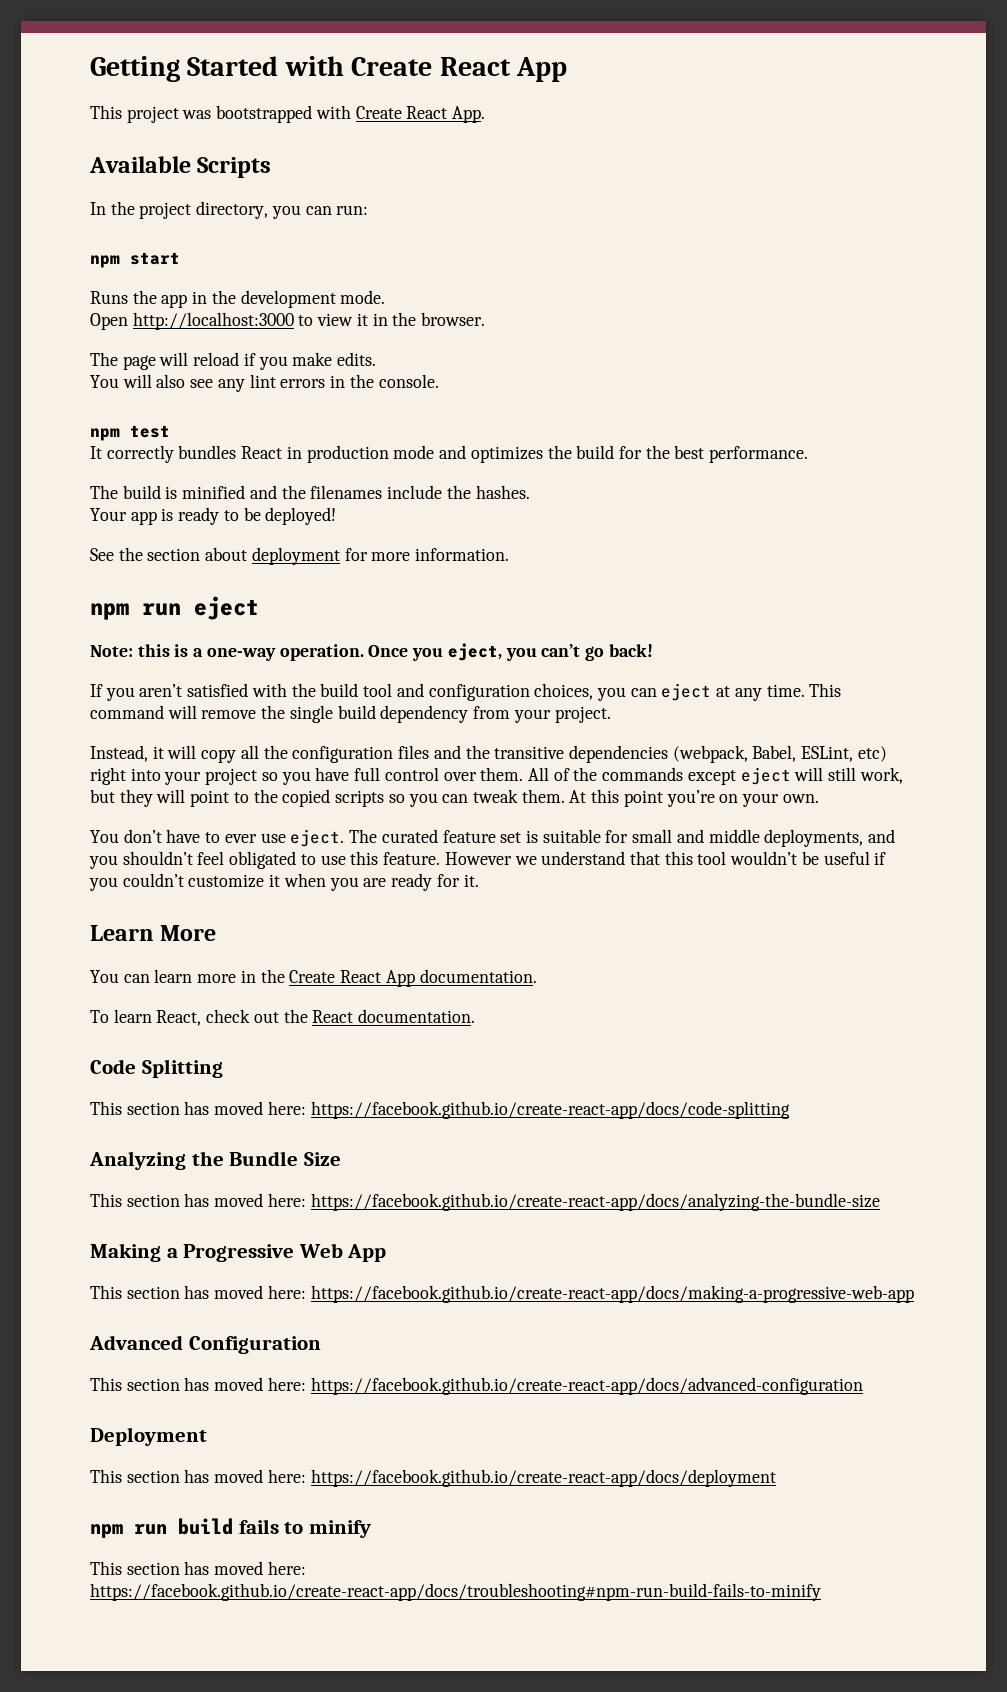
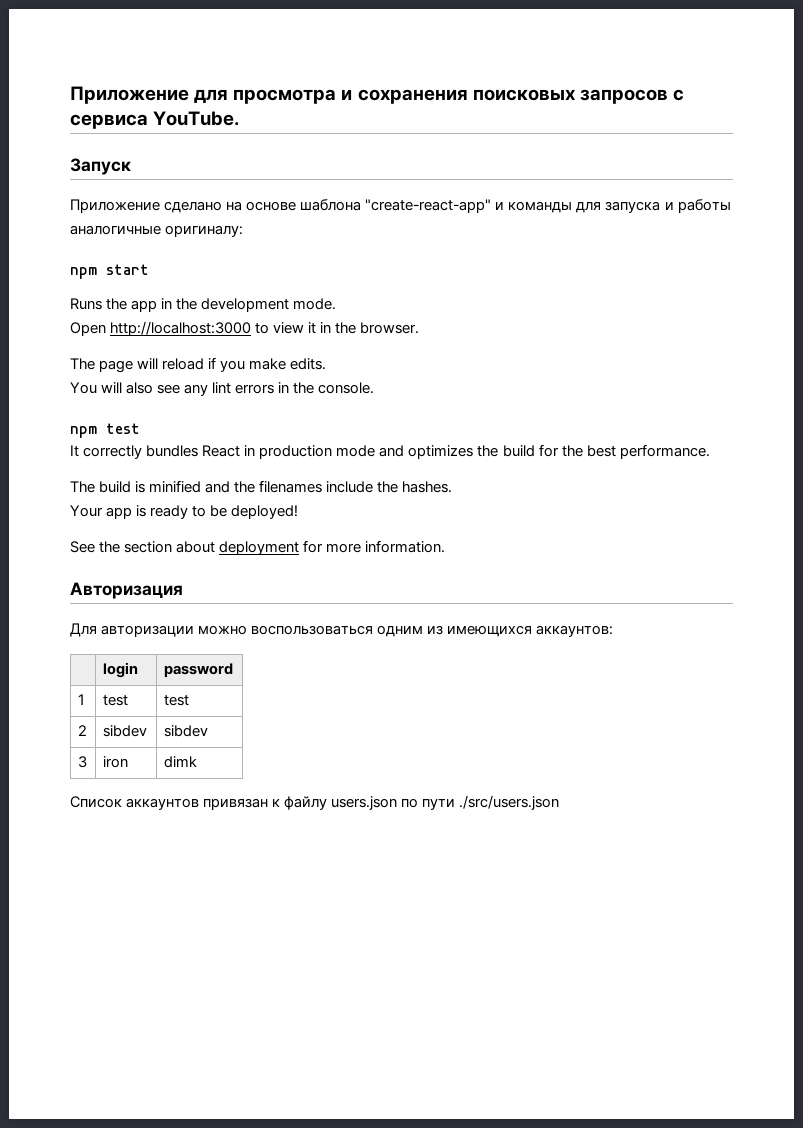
- Getting Started with Create React App
- This project was bootstrapped with Create React App.
- Available Scripts
- In the project directory, you can run:
+ Приложение для просмотра и сохранения поисковых запросов с сервиса YouTube.
+ Запуск
+ Приложение сделано на основе шаблона "create-react-app" и команды для запуска и работы аналогичные оригиналу:
- npm run eject
- Note: this is a one-way operation. Once you eject, you can’t go back!
- If you aren’t satisfied with the build tool and configuration choices, you can eject at any time. This command will remove the single build dependency from your project.
- Instead, it will copy all the configuration files and the transitive dependencies (webpack, Babel, ESLint, etc) right into your project so you have full control over them. All of the commands except eject will still work, but they will point to the copied scripts so you can tweak them. At this point you’re on your own.
- You don’t have to ever use eject. The curated feature set is suitable for small and middle deployments, and you shouldn’t feel obligated to use this feature. However we understand that this tool wouldn’t be useful if you couldn’t customize it when you are ready for it.
- Learn More
- You can learn more in the Create React App documentation.
- To learn React, check out the React documentation.
- Code Splitting
- This section has moved here: https://facebook.github.io/create-react-app/docs/code-splitting
- Analyzing the Bundle Size
- This section has moved here: https://facebook.github.io/create-react-app/docs/analyzing-the-bundle-size
- Making a Progressive Web App
- This section has moved here: https://facebook.github.io/create-react-app/docs/making-a-progressive-web-app
- Advanced Configuration
- This section has moved here: https://facebook.github.io/create-react-app/docs/advanced-configuration
- Deployment
- This section has moved here: https://facebook.github.io/create-react-app/docs/deployment
- npm run build fails to minify
- This section has moved here: https://facebook.github.io/create-react-app/docs/troubleshooting#npm-run-build-fails-to-minify
+ Авторизация
+ Для авторизации можно воспользоваться одним из имеющихся аккаунтов:
+ | login | password
+ 1 | test | test
+ 2 | sibdev | sibdev
+ 3 | iron | dimk
+ Список аккаунтов привязан к файлу users.json по пути ./src/users.json

